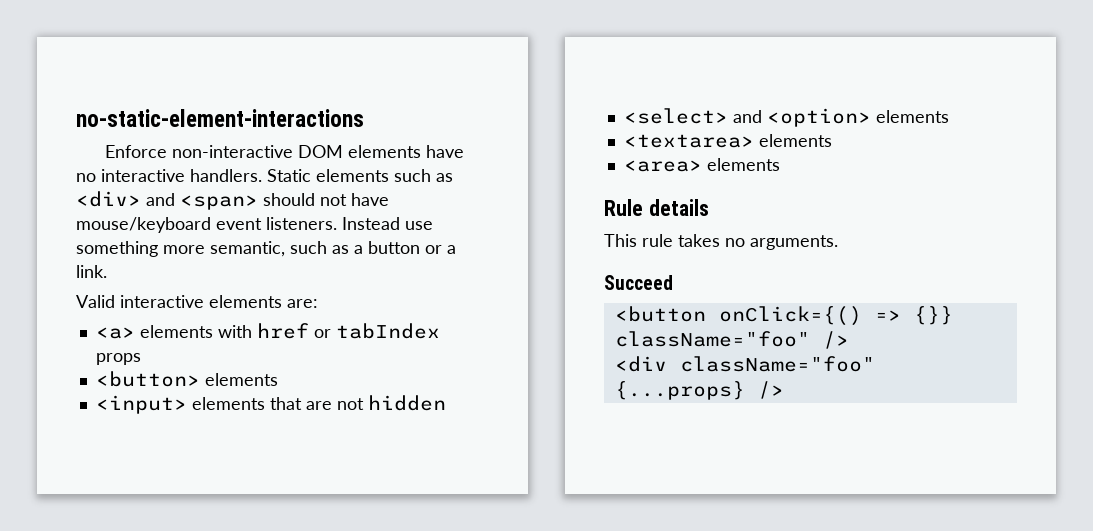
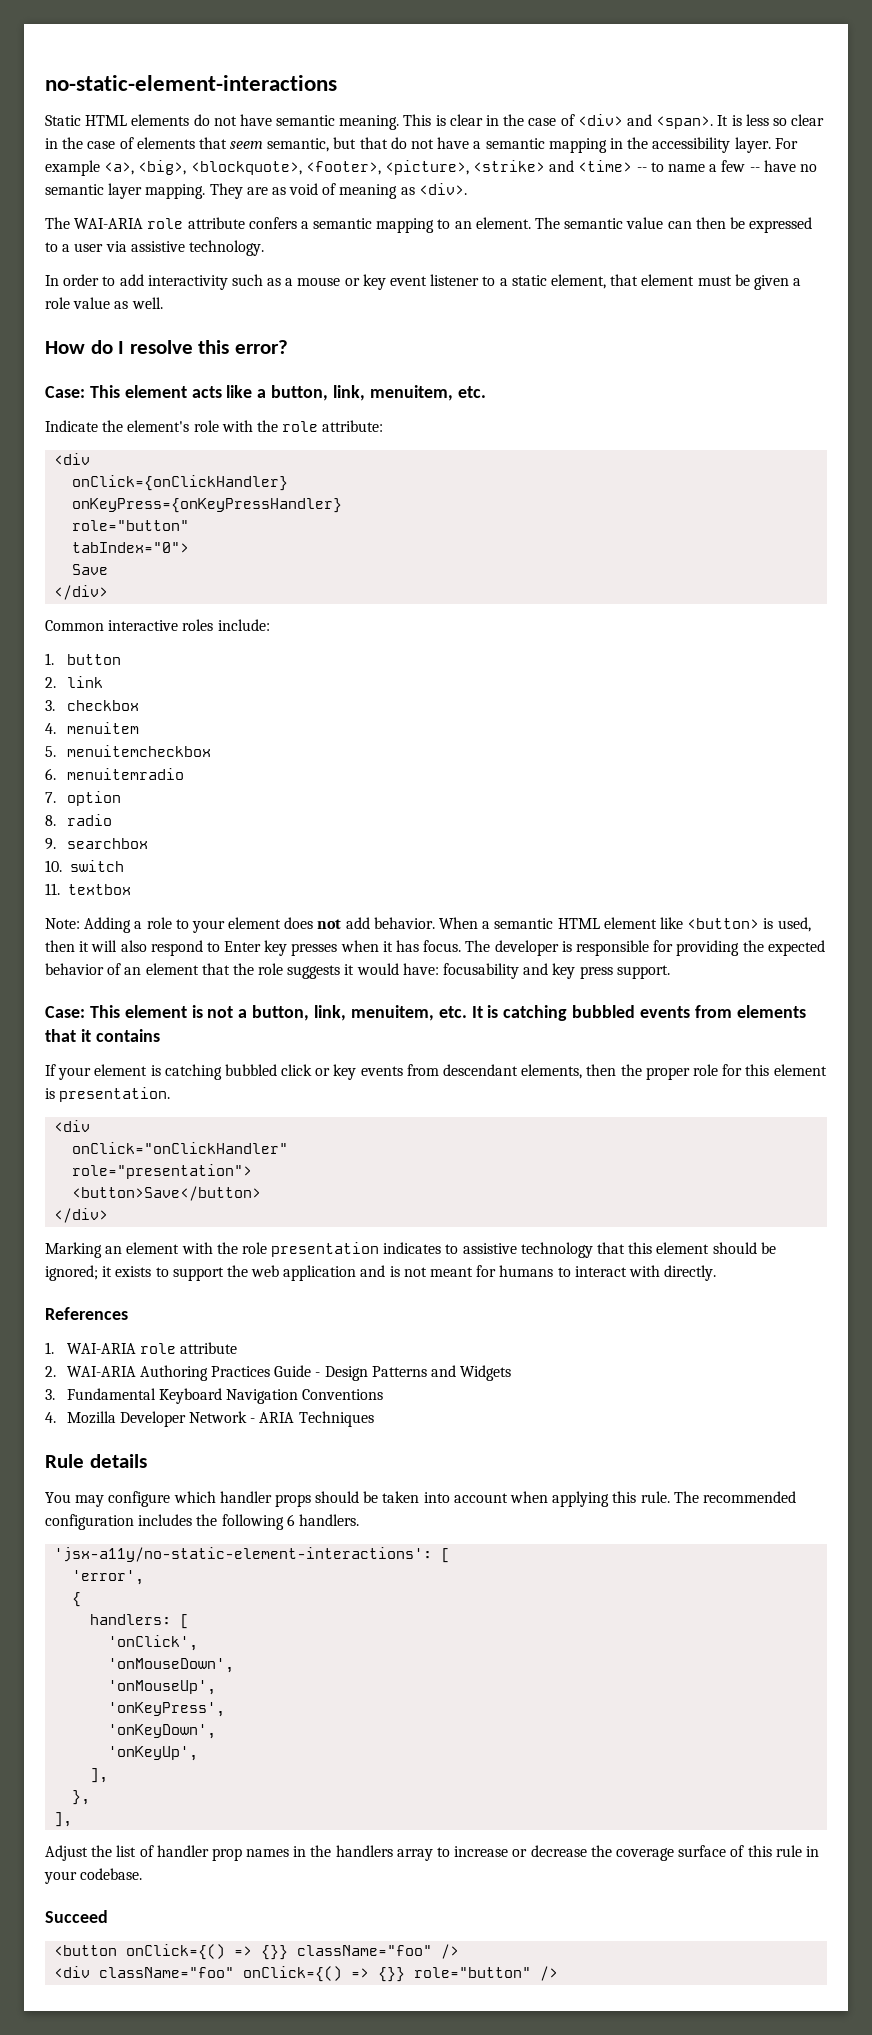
- Enforce non-interactive DOM elements have no interactive handlers. Static elements such as <div> and <span> should not have mouse/keyboard event listeners. Instead use something more semantic, such as a button or a link.
- Valid interactive elements are:
- <a> elements with href or tabIndex props
- <button> elements
- <input> elements that are not hidden
- <select> and <option> elements
- <textarea> elements
- <area> elements
+ Static HTML elements do not have semantic meaning. This is clear in the case of <div> and <span>. It is less so clear in the case of elements that seem semantic, but that do not have a semantic mapping in the accessibility layer. For example <a>, <big>, <blockquote>, <footer>, <picture>, <strike> and <time> -- to name a few -- have no semantic layer mapping. They are as void of meaning as <div>.
+ The WAI-ARIA role attribute confers a semantic mapping to an element. The semantic value can then be expressed to a user via assistive technology.
+ In order to add interactivity such as a mouse or key event listener to a static element, that element must be given a role value as well.
+ How do I resolve this error?
+ Case: This element acts like a button, link, menuitem, etc.
+ Indicate the element's role with the role attribute:
+ <div
+ onClick={onClickHandler}
+ onKeyPress={onKeyPressHandler}
+ role="button"
+ tabIndex="0">
+ Save
+ </div>
+ Common interactive roles include:
+ 1. button
+ 2. link
+ 3. checkbox
+ 4. menuitem
+ 5. menuitemcheckbox
+ 6. menuitemradio
+ 7. option
+ 8. radio
+ 9. searchbox
+ 10. switch
+ 11. textbox
+ Note: Adding a role to your element does not add behavior. When a semantic HTML element like <button> is used, then it will also respond to Enter key presses when it has focus. The developer is responsible for providing the expected behavior of an element that the role suggests it would have: focusability and key press support.
+ Case: This element is not a button, link, menuitem, etc. It is catching bubbled events from elements that it contains
+ If your element is catching bubbled click or key events from descendant elements, then the proper role for this element is presentation.
+ <div
+ onClick="onClickHandler"
+ role="presentation">
+ <button>Save</button>
+ </div>
+ Marking an element with the role presentation indicates to assistive technology that this element should be ignored; it exists to support the web application and is not meant for humans to interact with directly.
+ References
+ 1. WAI-ARIA role attribute
+ 2. WAI-ARIA Authoring Practices Guide - Design Patterns and Widgets
+ 3. Fundamental Keyboard Navigation Conventions
+ 4. Mozilla Developer Network - ARIA Techniques
  Rule details
- This rule takes no arguments.
+ You may configure which handler props should be taken into account when applying this rule. The recommended configuration includes the following 6 handlers.
+ 'jsx-a11y/no-static-element-interactions': [
+ 'error',
+ {
+ handlers: [
+ 'onClick',
+ 'onMouseDown',
+ 'onMouseUp',
+ 'onKeyPress',
+ 'onKeyDown',
+ 'onKeyUp',
+ ],
+ },
+ ],
+ Adjust the list of handler prop names in the handlers array to increase or decrease the coverage surface of this rule in your codebase.
- <div className="foo" {...props} />
+ <div className="foo" onClick={() => {}} role="button" />

